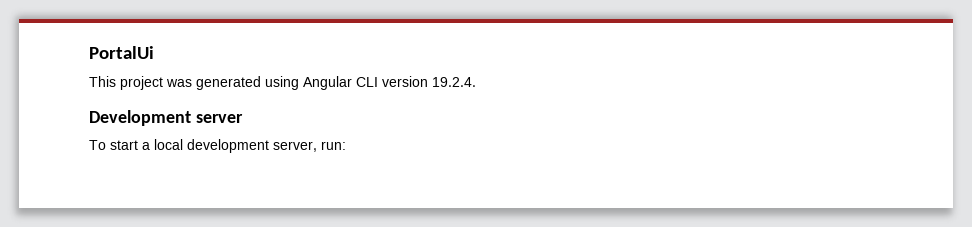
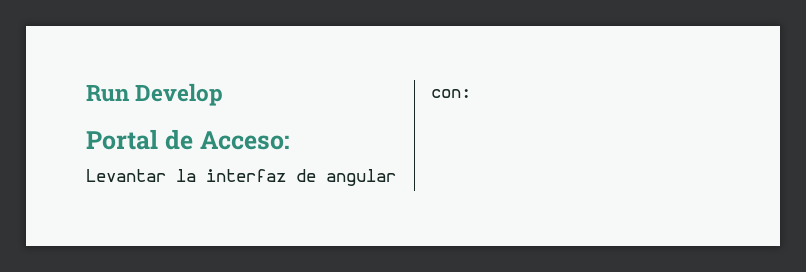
- PortalUi
- This project was generated using Angular CLI version 19.2.4.
- Development server
- To start a local development server, run:
+ Run Develop
+ Portal de Acceso:
+ Levantar la interfaz de angular con:

